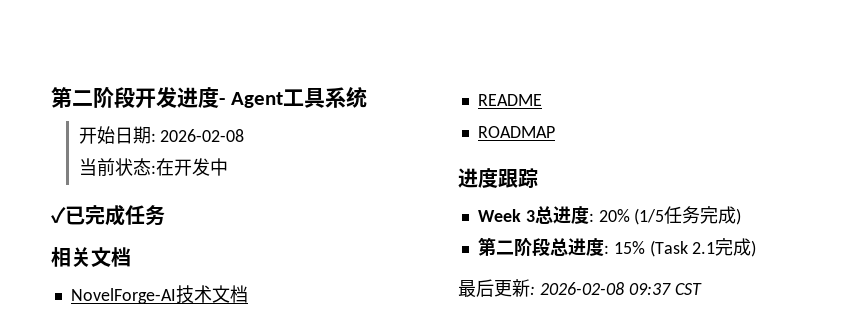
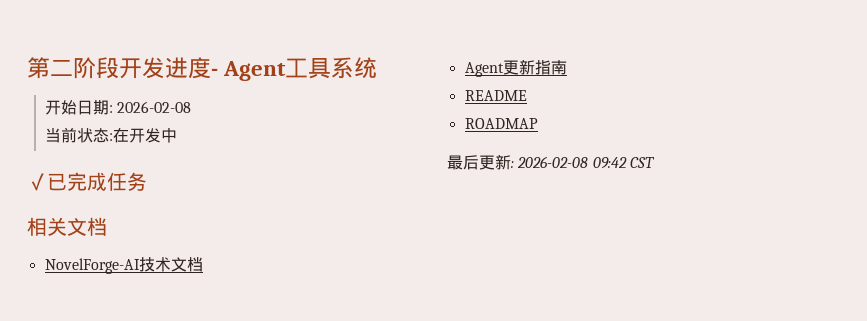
+ Agent更新指南
- 进度跟踪
- Week 3总进度: 20% (1/5任务完成)
- 第二阶段总进度: 15% (Task 2.1完成)
- 最后更新: 2026-02-08 09:37 CST
+ 最后更新: 2026-02-08 09:42 CST

